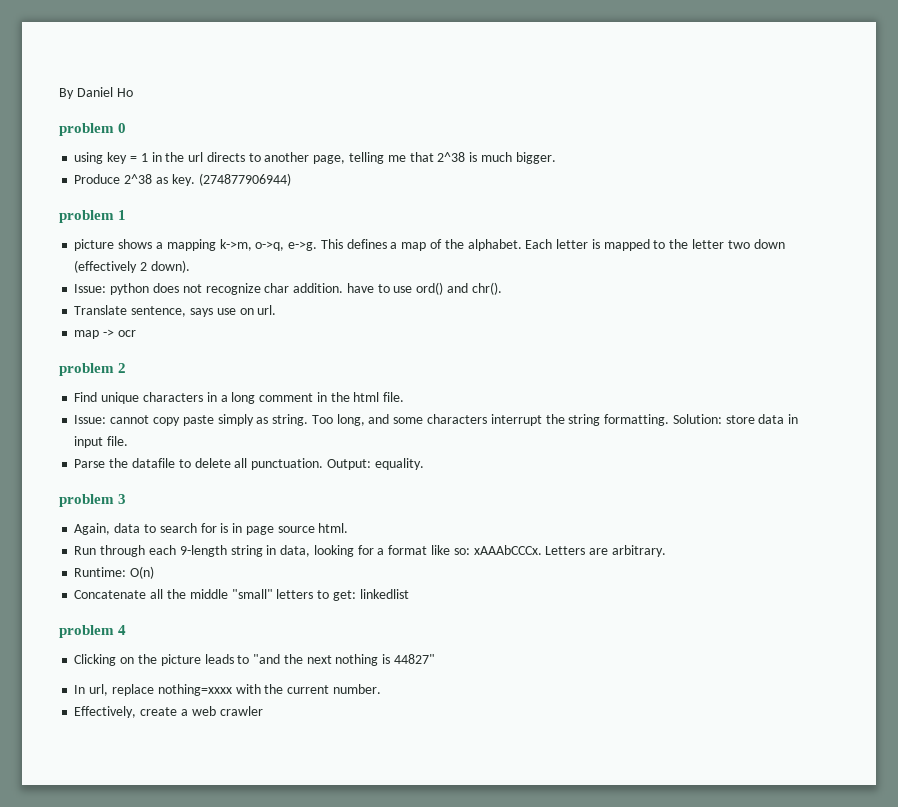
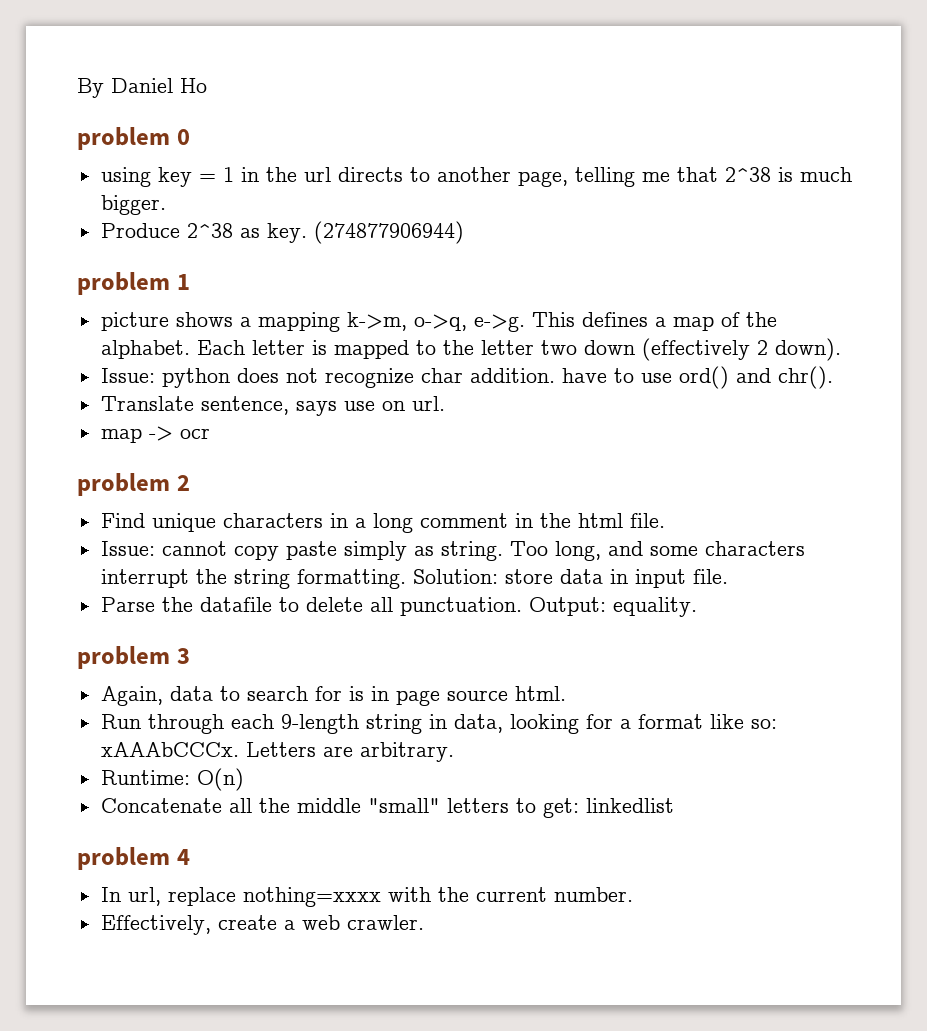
- Clicking on the picture leads to "and the next nothing is 44827"
- Effectively, create a web crawler
+ Effectively, create a web crawler.

